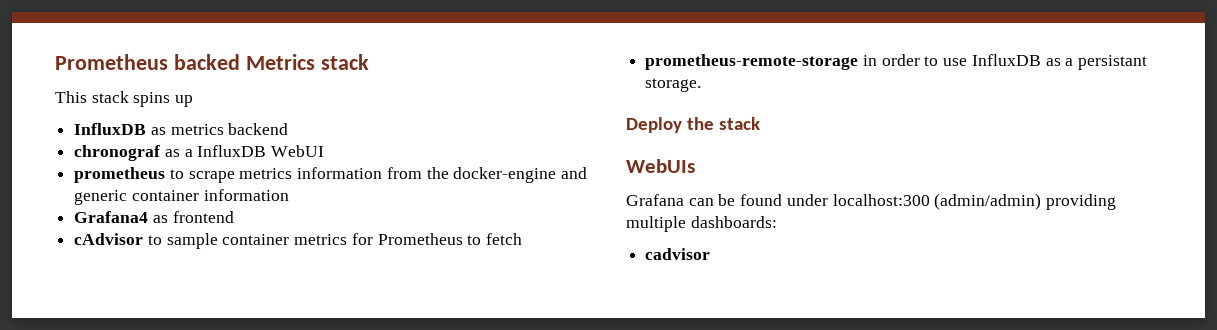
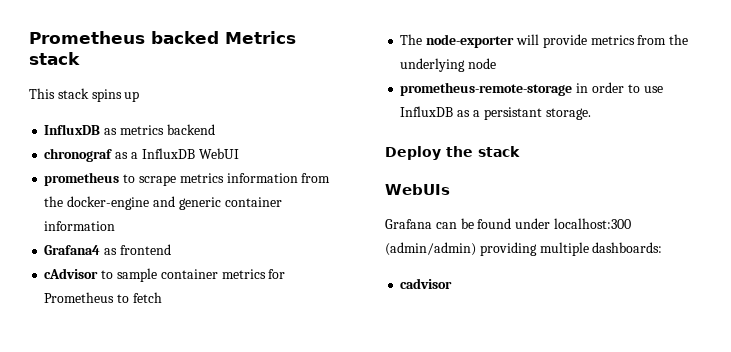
+ The node-exporter will provide metrics from the underlying node

